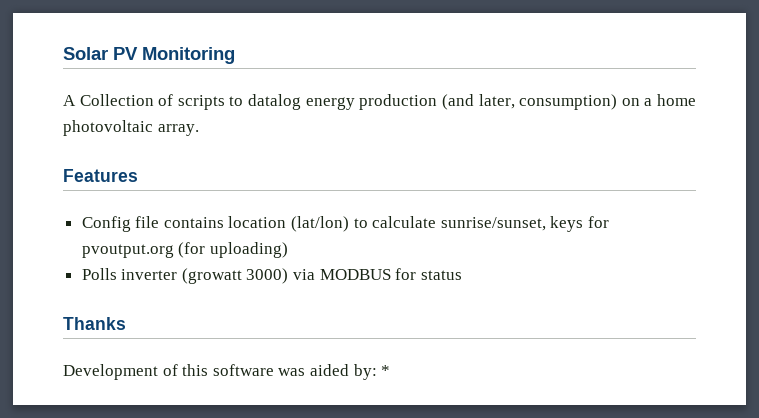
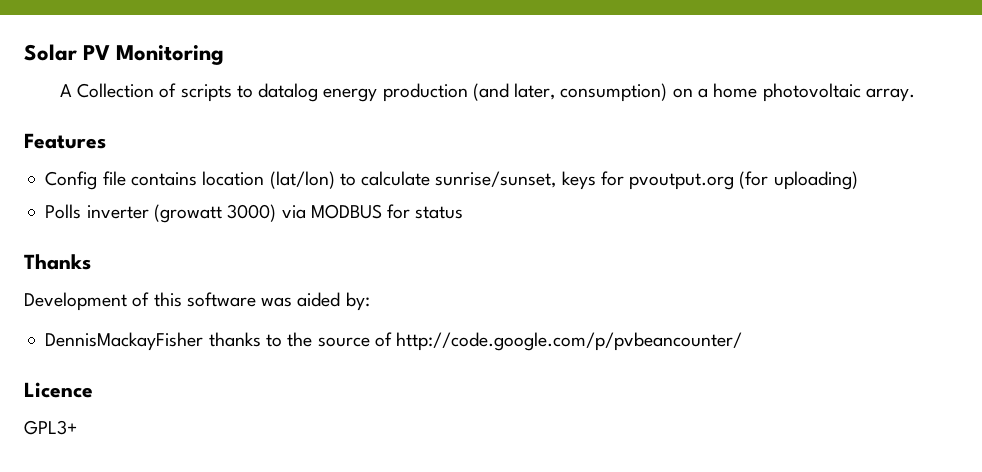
- Development of this software was aided by: *
+ Development of this software was aided by:
+ DennisMackayFisher thanks to the source of http://code.google.com/p/pvbeancounter/
+ Licence
+ GPL3+

